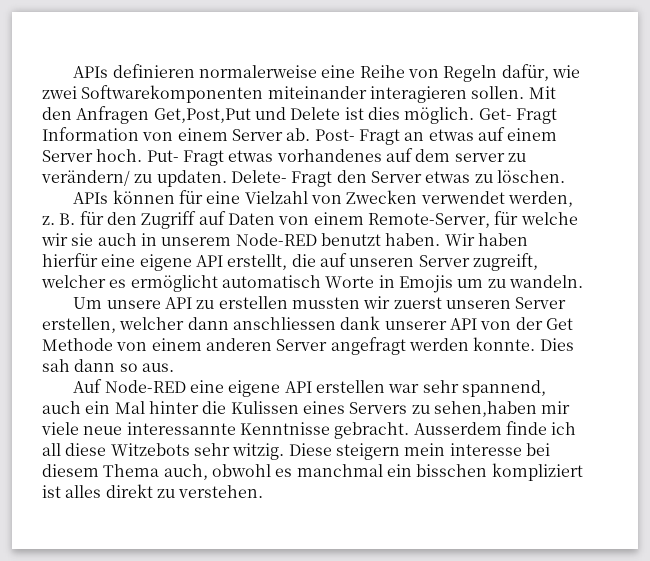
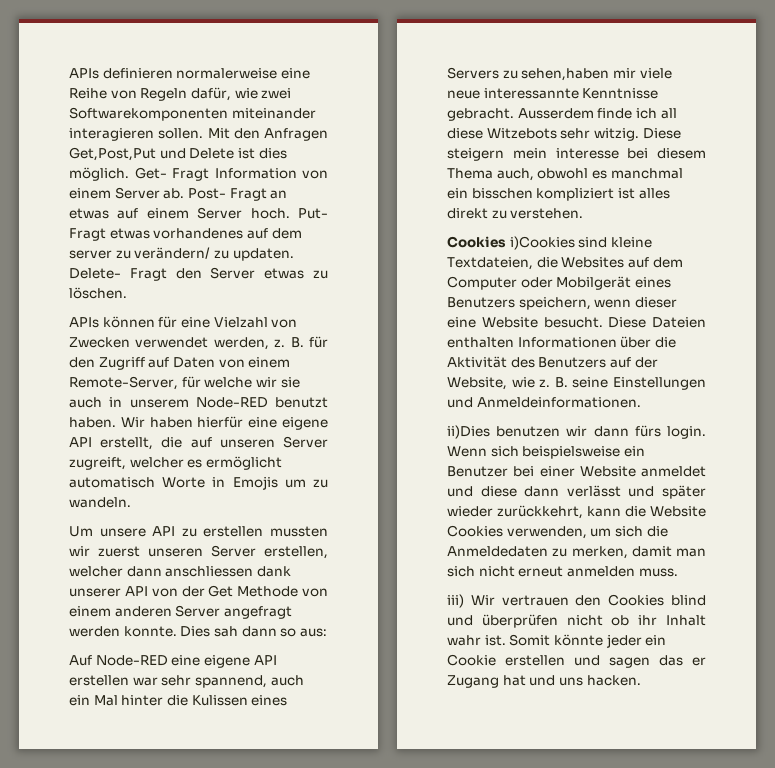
- Dies sah dann so aus.
+ Dies sah dann so aus:
+ Cookies i)Cookies sind kleine Textdateien, die Websites auf dem Computer oder Mobilgerät eines Benutzers speichern, wenn dieser eine Website besucht. Diese Dateien enthalten Informationen über die Aktivität des Benutzers auf der Website, wie z. B. seine Einstellungen und Anmeldeinformationen.
+ ii)Dies benutzen wir dann fürs login. Wenn sich beispielsweise ein Benutzer bei einer Website anmeldet und diese dann verlässt und später wieder zurückkehrt, kann die Website Cookies verwenden, um sich die Anmeldedaten zu merken, damit man sich nicht erneut anmelden muss.
+ iii) Wir vertrauen den Cookies blind und überprüfen nicht ob ihr Inhalt wahr ist. Somit könnte jeder ein Cookie erstellen und sagen das er Zugang hat und uns hacken.

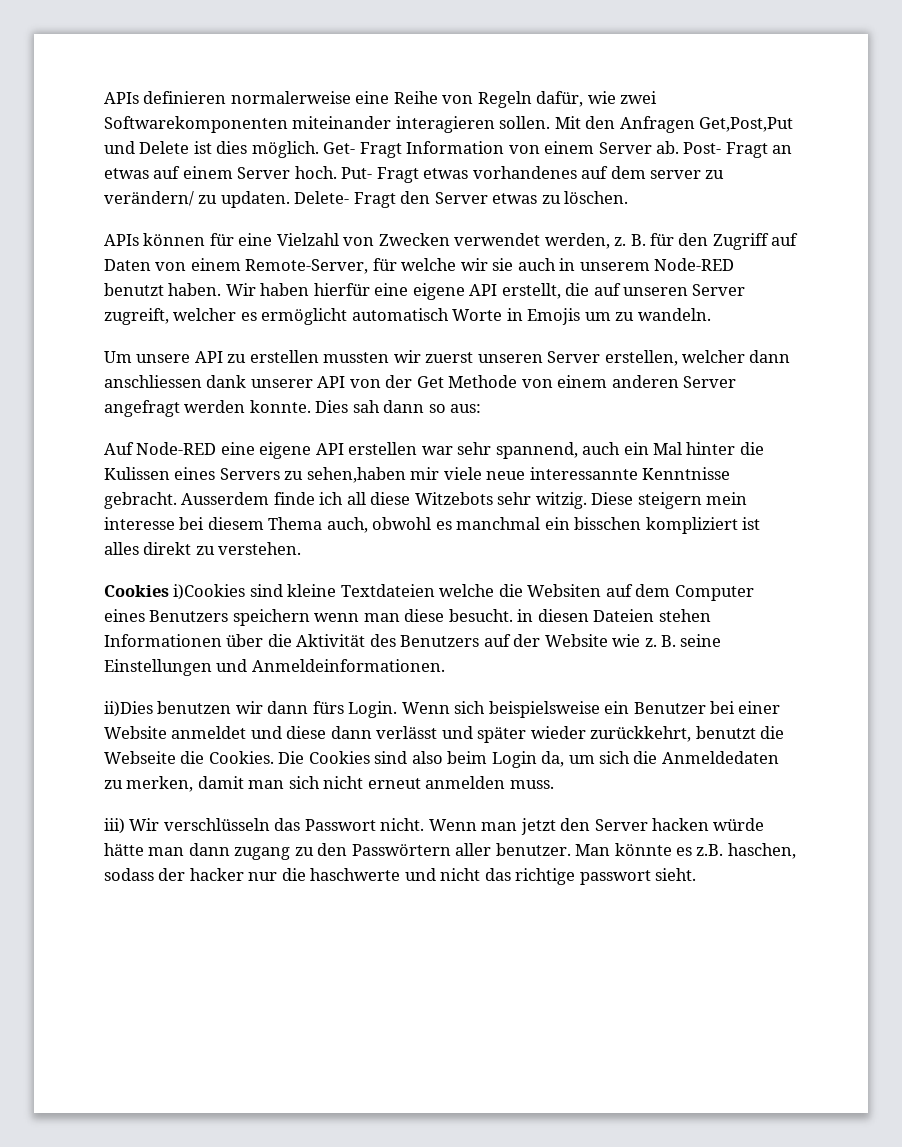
- Cookies i)Cookies sind kleine Textdateien, die Websites auf dem Computer oder Mobilgerät eines Benutzers speichern, wenn dieser eine Website besucht. Diese Dateien enthalten Informationen über die Aktivität des Benutzers auf der Website, wie z.
+ Cookies i)Cookies sind kleine Textdateien welche die Websiten auf dem Computer eines Benutzers speichern wenn man diese besucht. in diesen Dateien stehen Informationen über die Aktivität des Benutzers auf der Website wie z.
- ii)Dies benutzen wir dann fürs login.
+ ii)Dies benutzen wir dann fürs Login.
- Wenn sich beispielsweise ein Benutzer bei einer Website anmeldet und diese dann verlässt und später wieder zurückkehrt, kann die Website Cookies verwenden, um sich die Anmeldedaten zu merken, damit man sich nicht erneut anmelden muss.
+ Wenn sich beispielsweise ein Benutzer bei einer Website anmeldet und diese dann verlässt und später wieder zurückkehrt, benutzt die Webseite die Cookies. Die Cookies sind also beim Login da, um sich die Anmeldedaten zu merken, damit man sich nicht erneut anmelden muss.
- iii) Wir vertrauen den Cookies blind und überprüfen nicht ob ihr Inhalt wahr ist. Somit könnte jeder ein Cookie erstellen und sagen das er Zugang hat und uns hacken.
+ iii) Wir verschlüsseln das Passwort nicht. Wenn man jetzt den Server hacken würde hätte man dann zugang zu den Passwörtern aller benutzer. Man könnte es z.B. haschen, sodass der hacker nur die haschwerte und nicht das richtige passwort sieht.

